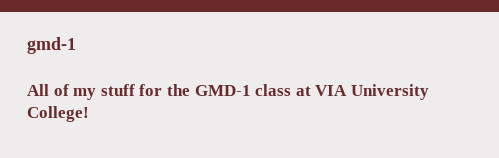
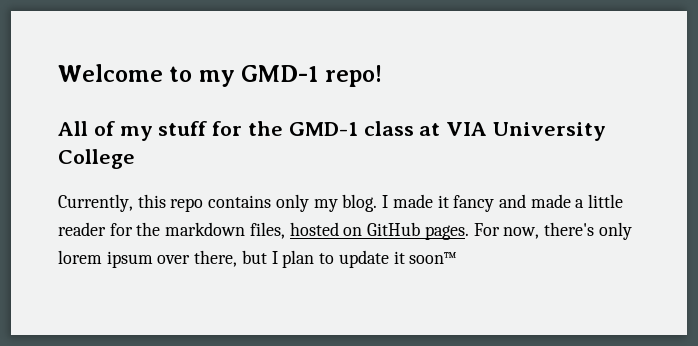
- gmd-1
+ Welcome to my GMD-1 repo!
- All of my stuff for the GMD-1 class at VIA University College!
+ All of my stuff for the GMD-1 class at VIA University College
+ Currently, this repo contains only my blog. I made it fancy and made a little reader for the markdown files, hosted on GitHub pages. For now, there's only lorem ipsum over there, but I plan to update it soon™

